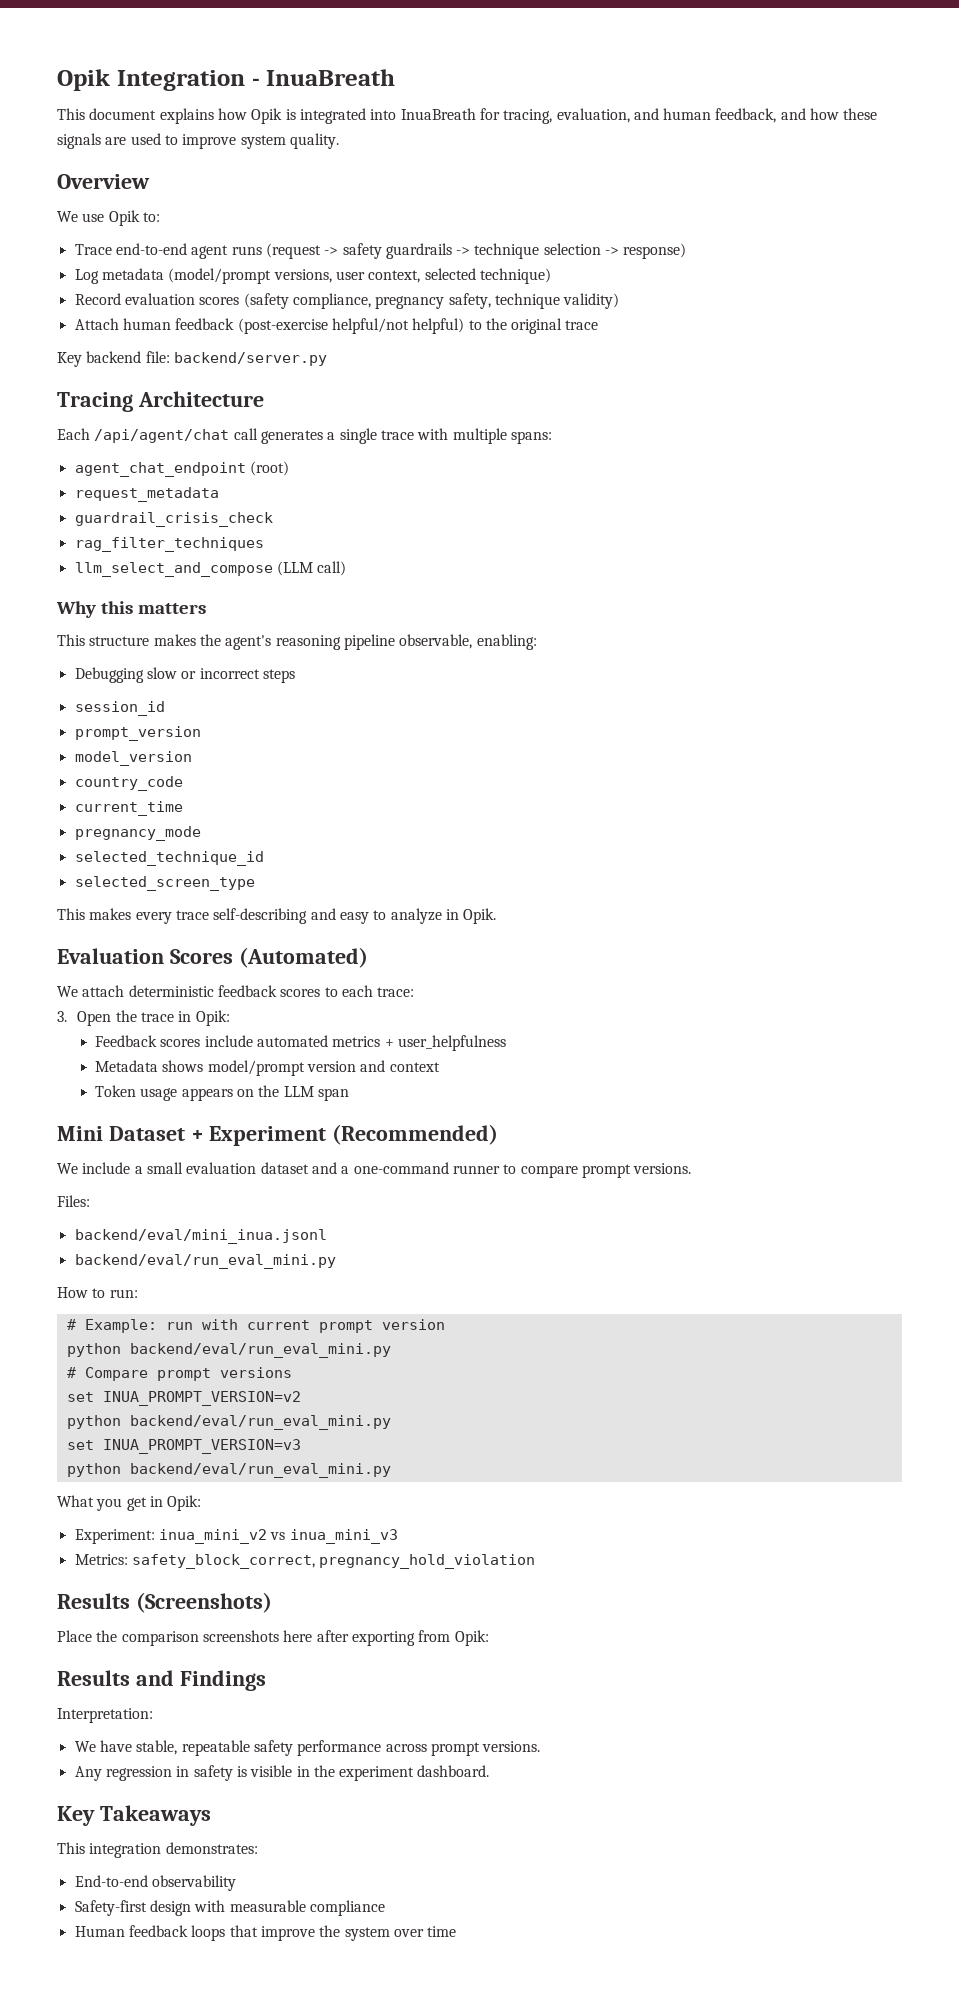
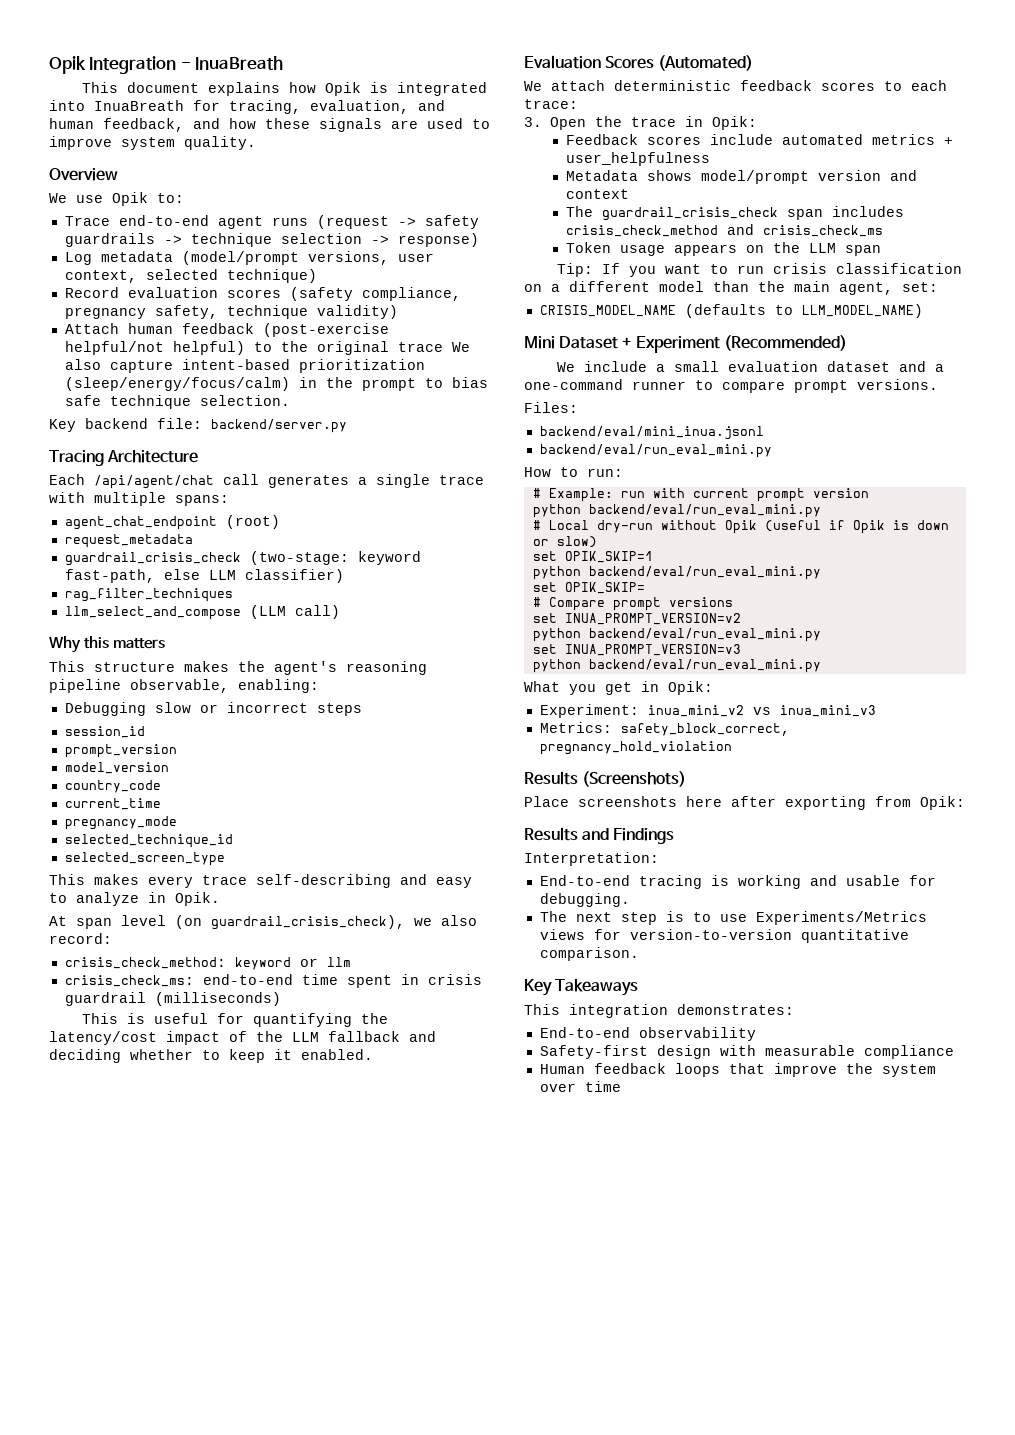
- Attach human feedback (post-exercise helpful/not helpful) to the original trace
+ Attach human feedback (post-exercise helpful/not helpful) to the original trace We also capture intent-based prioritization (sleep/energy/focus/calm) in the prompt to bias safe technique selection.
- guardrail_crisis_check
+ guardrail_crisis_check (two-stage: keyword fast-path, else LLM classifier)
+ At span level (on guardrail_crisis_check), we also record:
+ crisis_check_method: keyword or llm
+ crisis_check_ms: end-to-end time spent in crisis guardrail (milliseconds)
+ This is useful for quantifying the latency/cost impact of the LLM fallback and deciding whether to keep it enabled.
+ The guardrail_crisis_check span includes crisis_check_method and crisis_check_ms
+ Tip: If you want to run crisis classification on a different model than the main agent, set:
+ CRISIS_MODEL_NAME (defaults to LLM_MODEL_NAME)
+ # Local dry-run without Opik (useful if Opik is down or slow)
+ set OPIK_SKIP=1
+ python backend/eval/run_eval_mini.py
+ set OPIK_SKIP=
- Place the comparison screenshots here after exporting from Opik:
+ Place screenshots here after exporting from Opik:
- We have stable, repeatable safety performance across prompt versions.
- Any regression in safety is visible in the experiment dashboard.
+ End-to-end tracing is working and usable for debugging.
+ The next step is to use Experiments/Metrics views for version-to-version quantitative comparison.

